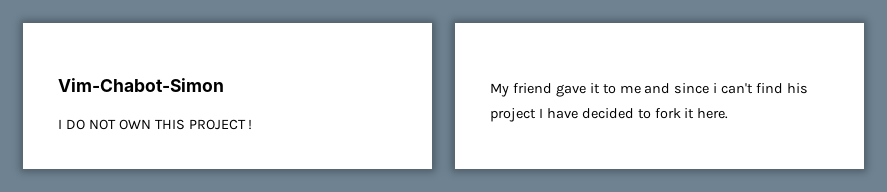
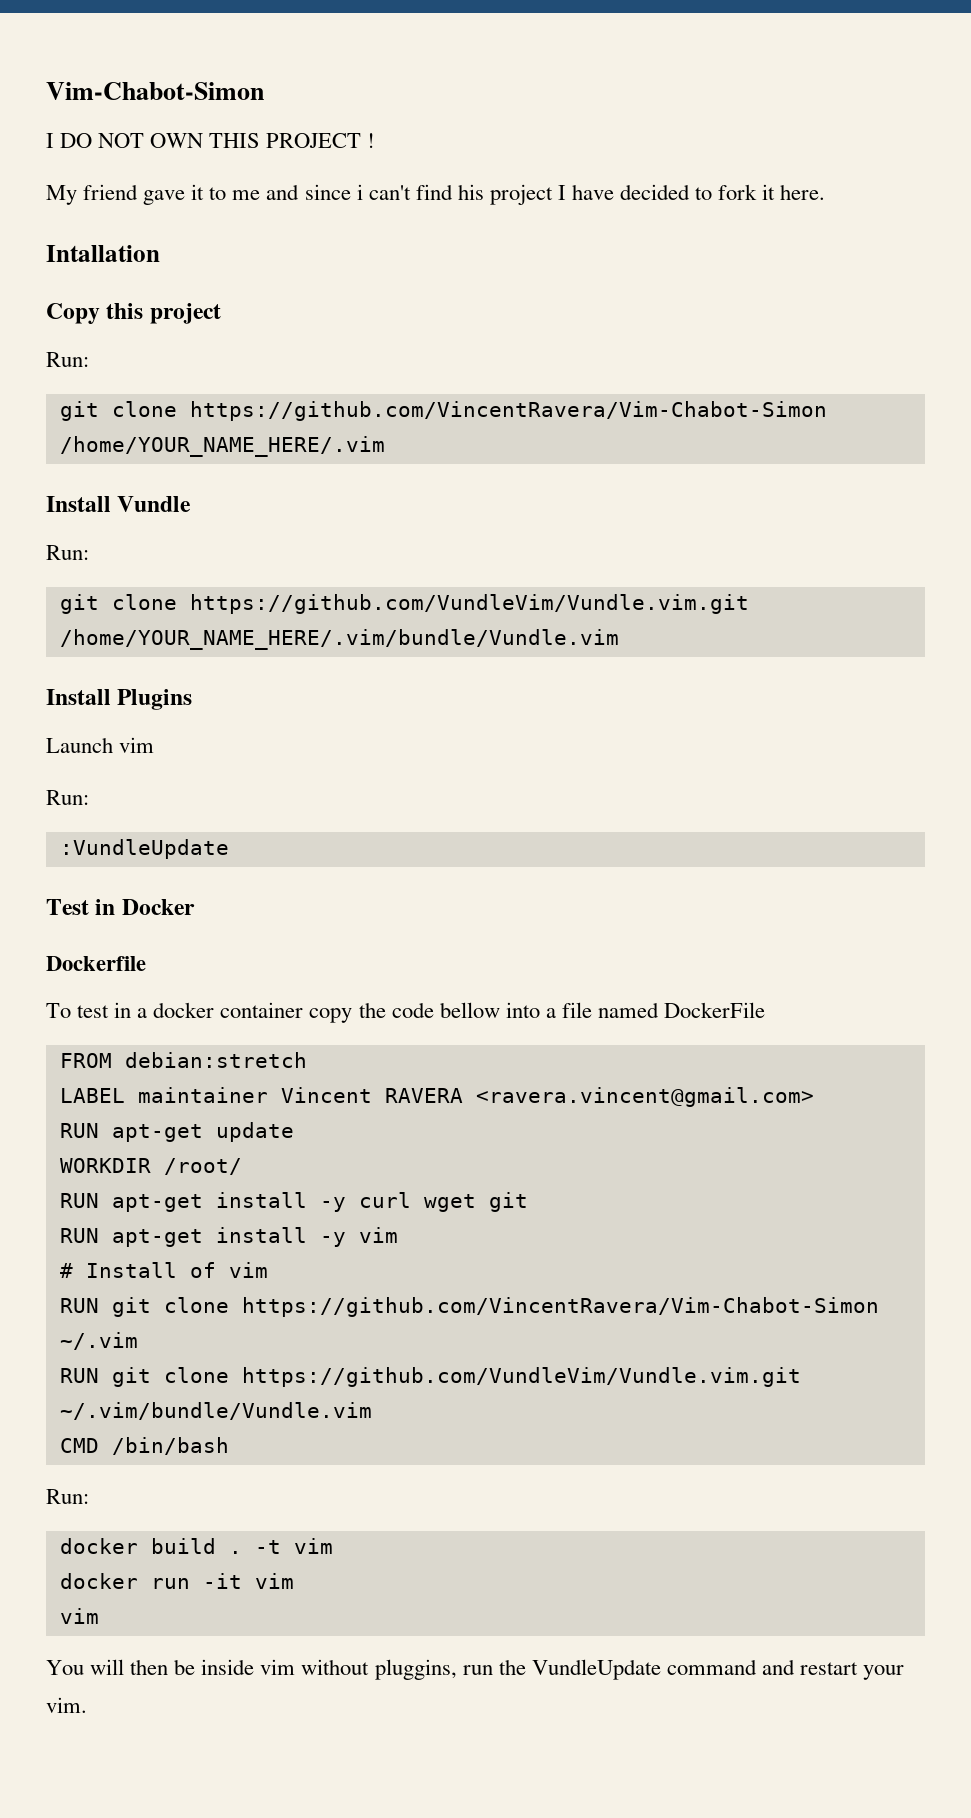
+ Intallation
+ Copy this project
+ Run:
+ git clone https://github.com/VincentRavera/Vim-Chabot-Simon /home/YOUR_NAME_HERE/.vim
+ Install Vundle
+ Run:
+ git clone https://github.com/VundleVim/Vundle.vim.git /home/YOUR_NAME_HERE/.vim/bundle/Vundle.vim
+ Install Plugins
+ Launch vim
+ Run:
+ :VundleUpdate
+ Test in Docker
+ Dockerfile
+ To test in a docker container copy the code bellow into a file named DockerFile
+ FROM debian:stretch
+ LABEL maintainer Vincent RAVERA <ravera.vincent@gmail.com>
+ RUN apt-get update
+ WORKDIR /root/
+ RUN apt-get install -y curl wget git
+ RUN apt-get install -y vim
+ # Install of vim
+ RUN git clone https://github.com/VincentRavera/Vim-Chabot-Simon ~/.vim
+ RUN git clone https://github.com/VundleVim/Vundle.vim.git ~/.vim/bundle/Vundle.vim
+ CMD /bin/bash
+ Run:
+ docker build . -t vim
+ docker run -it vim
+ vim
+ You will then be inside vim without pluggins, run the VundleUpdate command and restart your vim.

